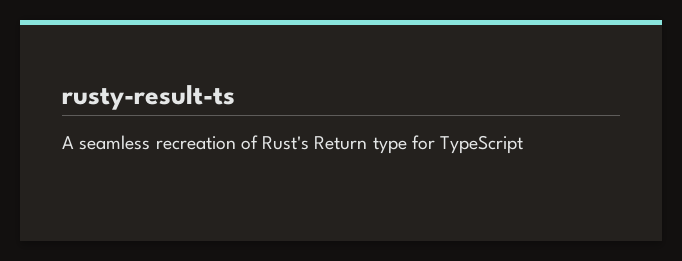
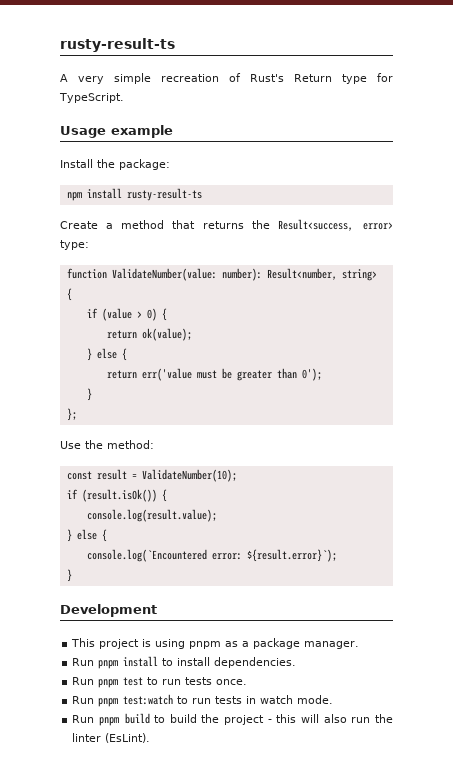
- A seamless recreation of Rust's Return type for TypeScript
+ A very simple recreation of Rust's Return type for TypeScript.
+ Usage example
+ Install the package:
+ npm install rusty-result-ts
+ Create a method that returns the Result<success, error> type:
+ function ValidateNumber(value: number): Result<number, string> {
+ if (value > 0) {
+ return ok(value);
+ } else {
+ return err('value must be greater than 0');
+ }
+ };
+ Use the method:
+ const result = ValidateNumber(10);
+ if (result.isOk()) {
+ console.log(result.value);
+ } else {
+ console.log(`Encountered error: ${result.error}`);
+ }
+ Development
+ This project is using pnpm as a package manager.
+ Run pnpm install to install dependencies.
+ Run pnpm test to run tests once.
+ Run pnpm test:watch to run tests in watch mode.
+ Run pnpm build to build the project - this will also run the linter (EsLint).

